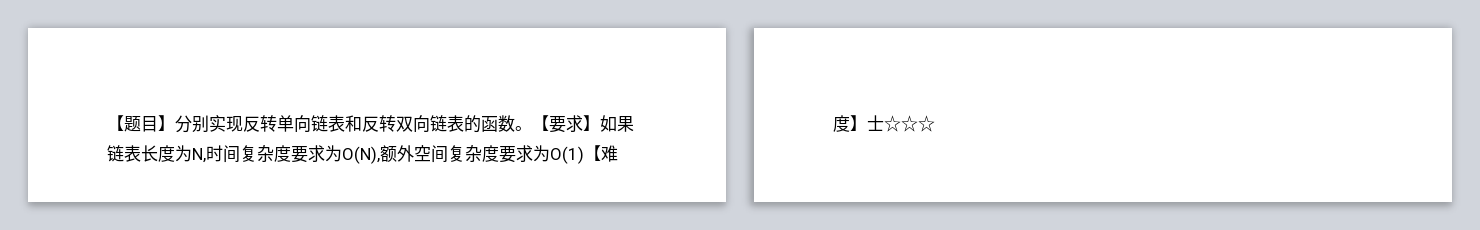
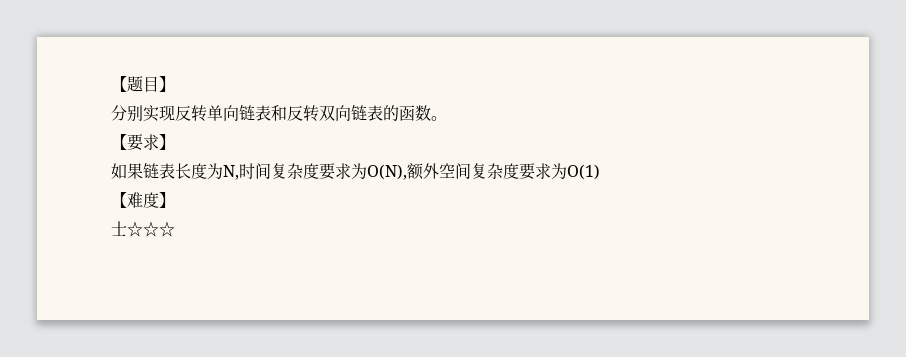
- 【题目】分别实现反转单向链表和反转双向链表的函数。【要求】如果链表长度为N,时间复杂度要求为O(N),额外空间复杂度要求为O(1)【难度】士☆☆☆
+ 【题目】
+ 分别实现反转单向链表和反转双向链表的函数。
+ 【要求】
+ 如果链表长度为N,时间复杂度要求为O(N),额外空间复杂度要求为O(1)
+ 【难度】
+ 士☆☆☆

